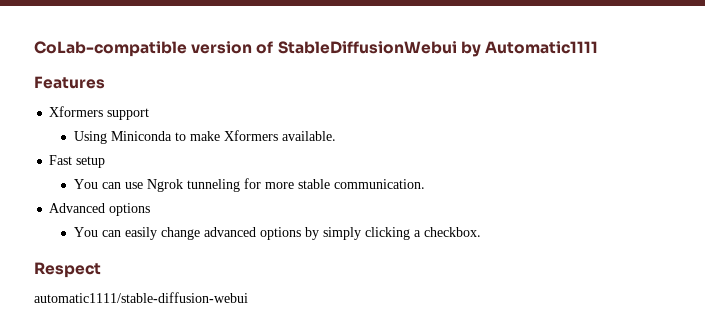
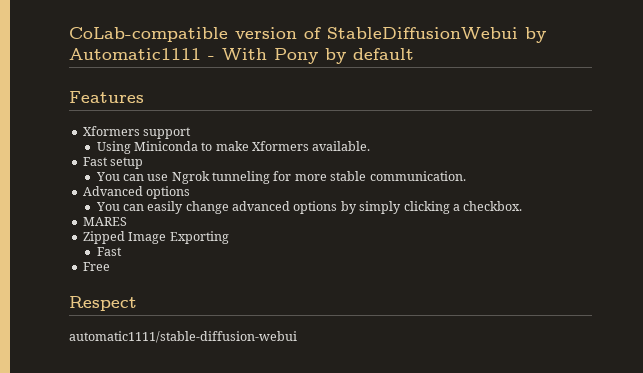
- CoLab-compatible version of StableDiffusionWebui by Automatic1111
+ CoLab-compatible version of StableDiffusionWebui by Automatic1111 - With Pony by default
+ MARES
+ Zipped Image Exporting
+ Fast
+ Free

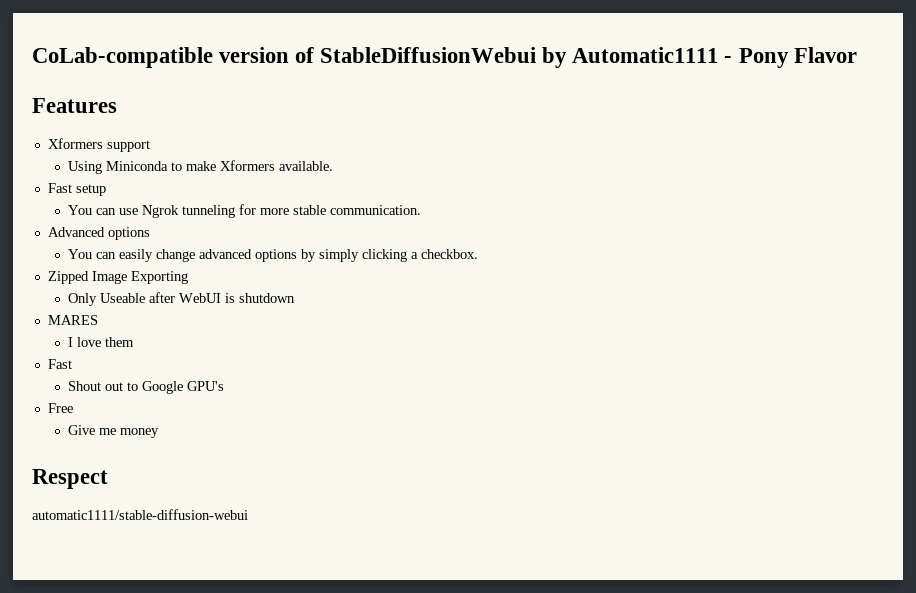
- CoLab-compatible version of StableDiffusionWebui by Automatic1111 - With Pony by default
+ CoLab-compatible version of StableDiffusionWebui by Automatic1111 - Pony Flavor
- MARES
  Zipped Image Exporting
+ Only Useable after WebUI is shutdown
+ MARES
+ I love them
  Fast
+ Shout out to Google GPU's
  Free
+ Give me money

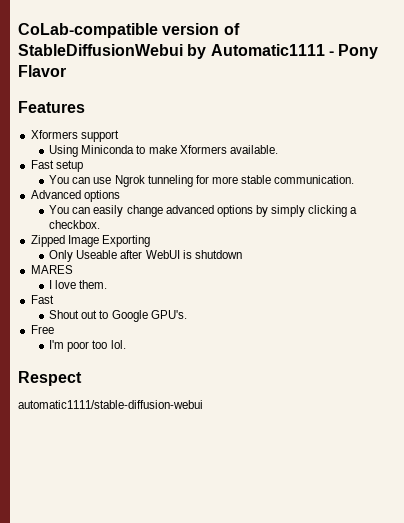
- I love them
+ I love them.
- Shout out to Google GPU's
+ Shout out to Google GPU's.
- Give me money
+ I'm poor too lol.

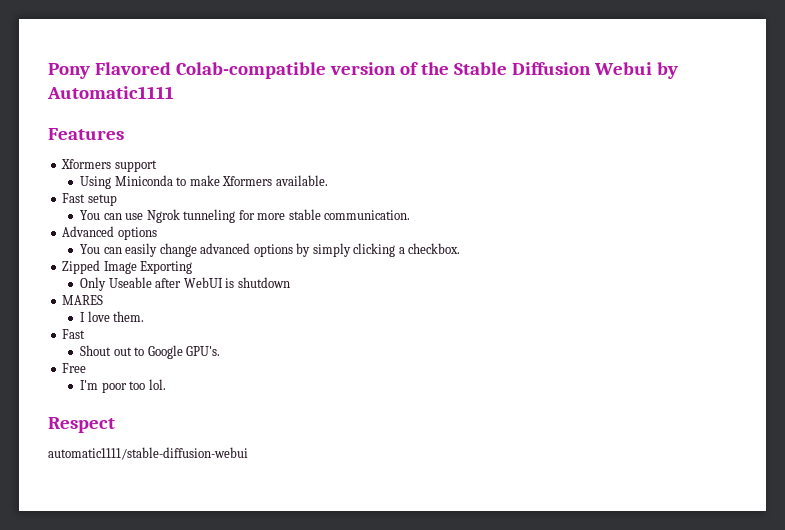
- CoLab-compatible version of StableDiffusionWebui by Automatic1111 - Pony Flavor
+ Pony Flavored Colab-compatible version of the Stable Diffusion Webui by Automatic1111

